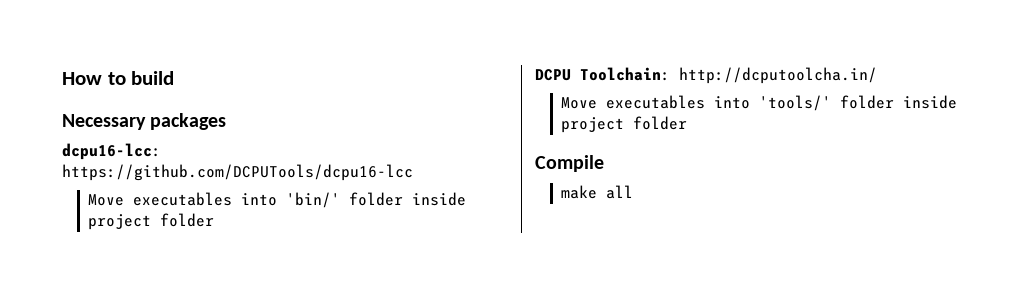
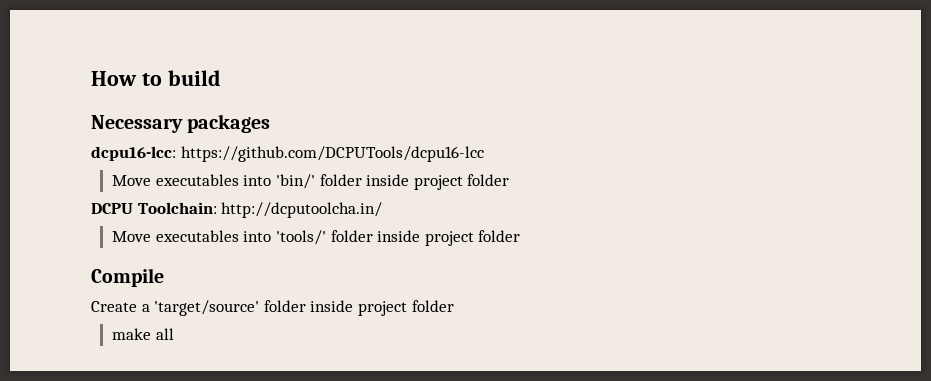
+ Create a 'target/source' folder inside project folder

